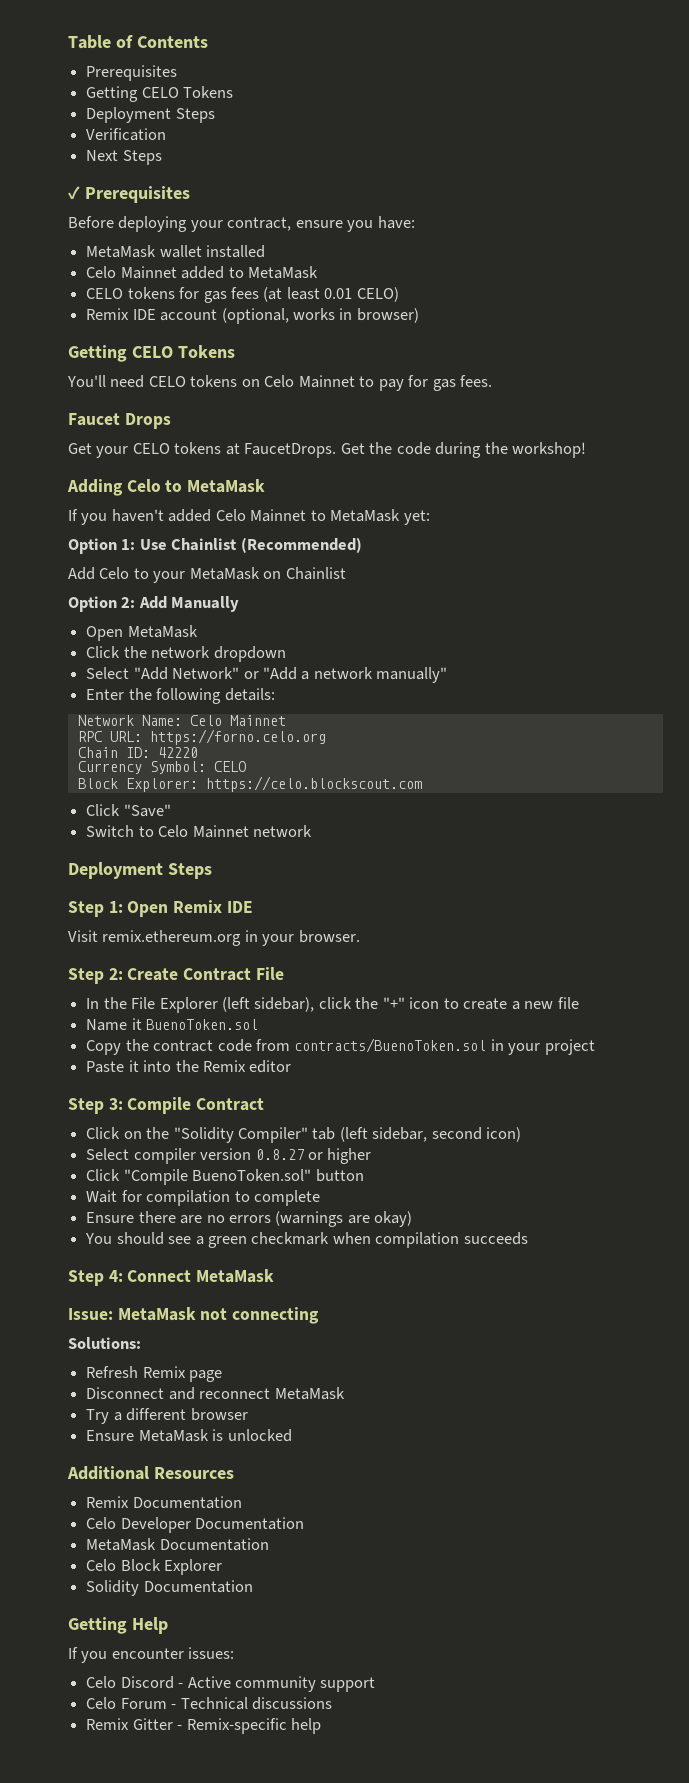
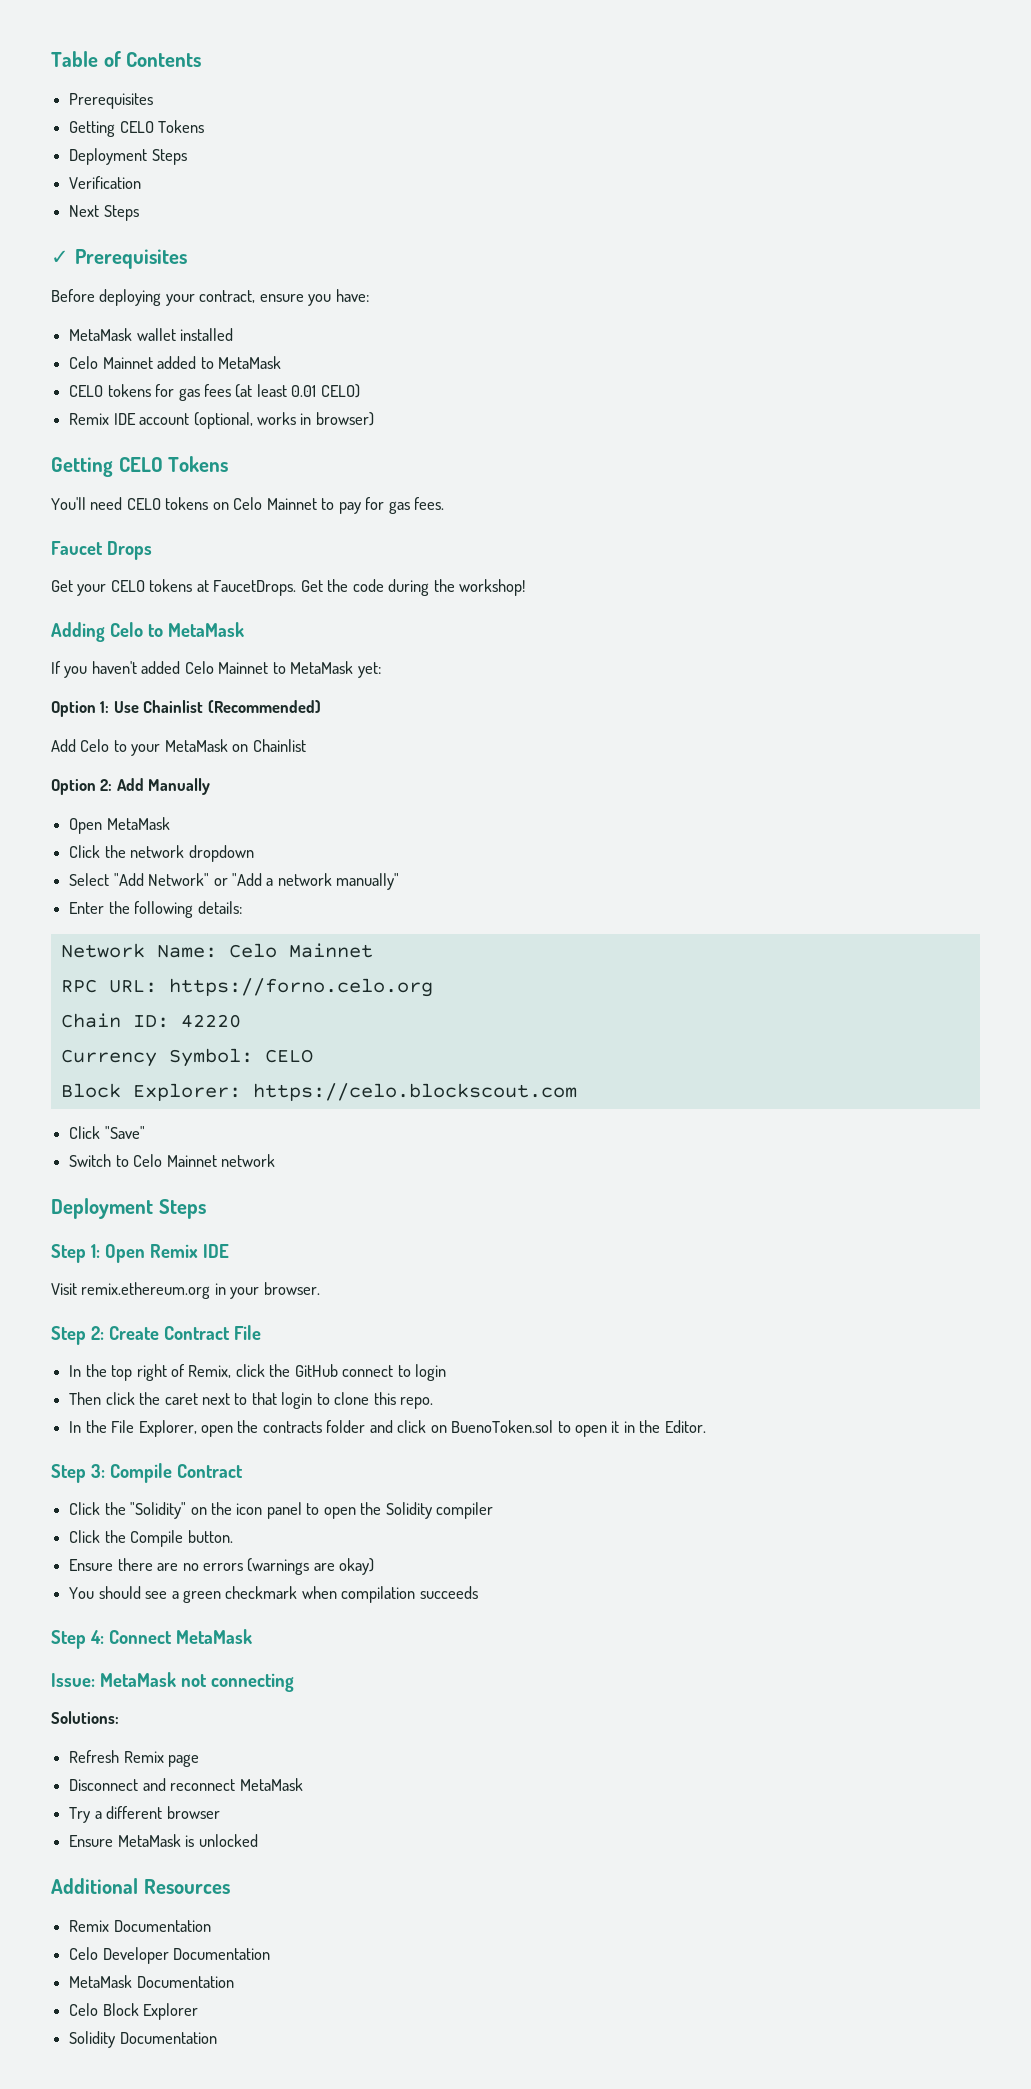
- In the File Explorer (left sidebar), click the "+" icon to create a new file
- Name it BuenoToken.sol
- Copy the contract code from contracts/BuenoToken.sol in your project
- Paste it into the Remix editor
+ In the top right of Remix, click the GitHub connect to login
+ Then click the caret next to that login to clone this repo.
+ In the File Explorer, open the contracts folder and click on BuenoToken.sol to open it in the Editor.
- Click on the "Solidity Compiler" tab (left sidebar, second icon)
- Select compiler version 0.8.27 or higher
- Click "Compile BuenoToken.sol" button
- Wait for compilation to complete
+ Click the "Solidity" on the icon panel to open the Solidity compiler
+ Click the Compile button.
- Getting Help
- If you encounter issues:
- Celo Discord - Active community support
- Celo Forum - Technical discussions
- Remix Gitter - Remix-specific help

